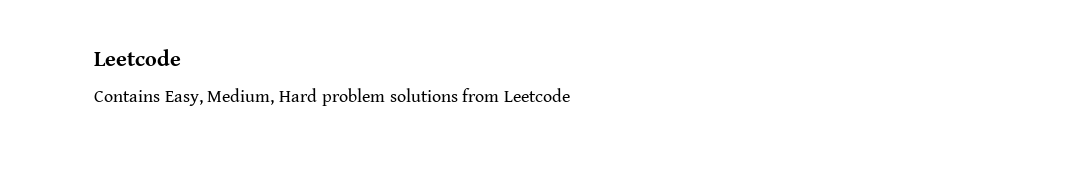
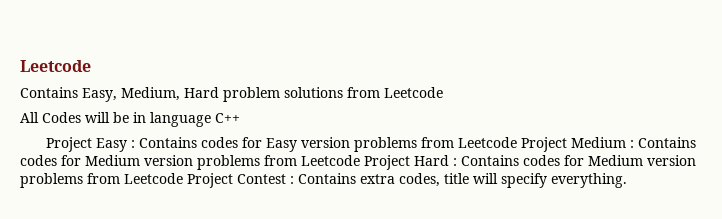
+ All Codes will be in language C++
+ Project Easy : Contains codes for Easy version problems from Leetcode Project Medium : Contains codes for Medium version problems from Leetcode Project Hard : Contains codes for Medium version problems from Leetcode Project Contest : Contains extra codes, title will specify everything.

